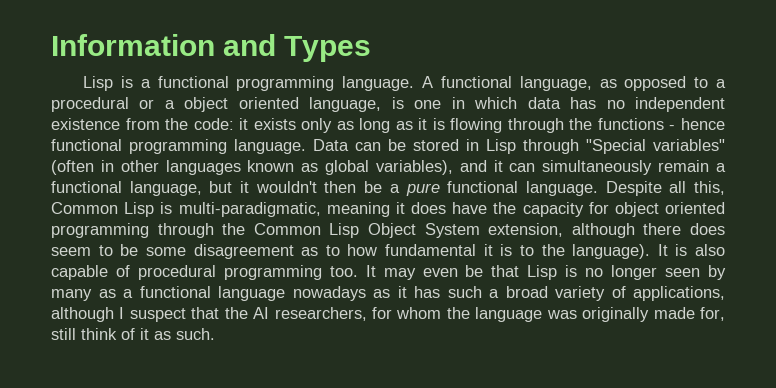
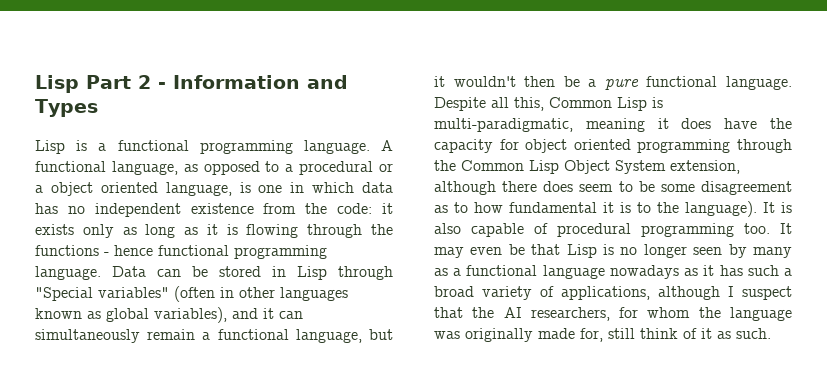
- Information and Types
+ Lisp Part 2 - Information and Types

